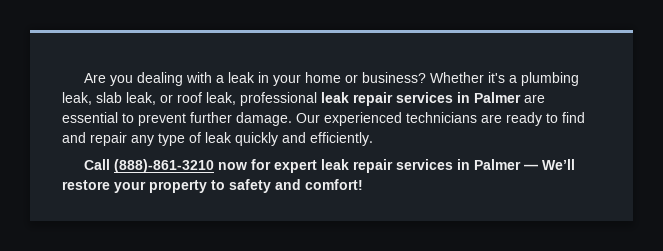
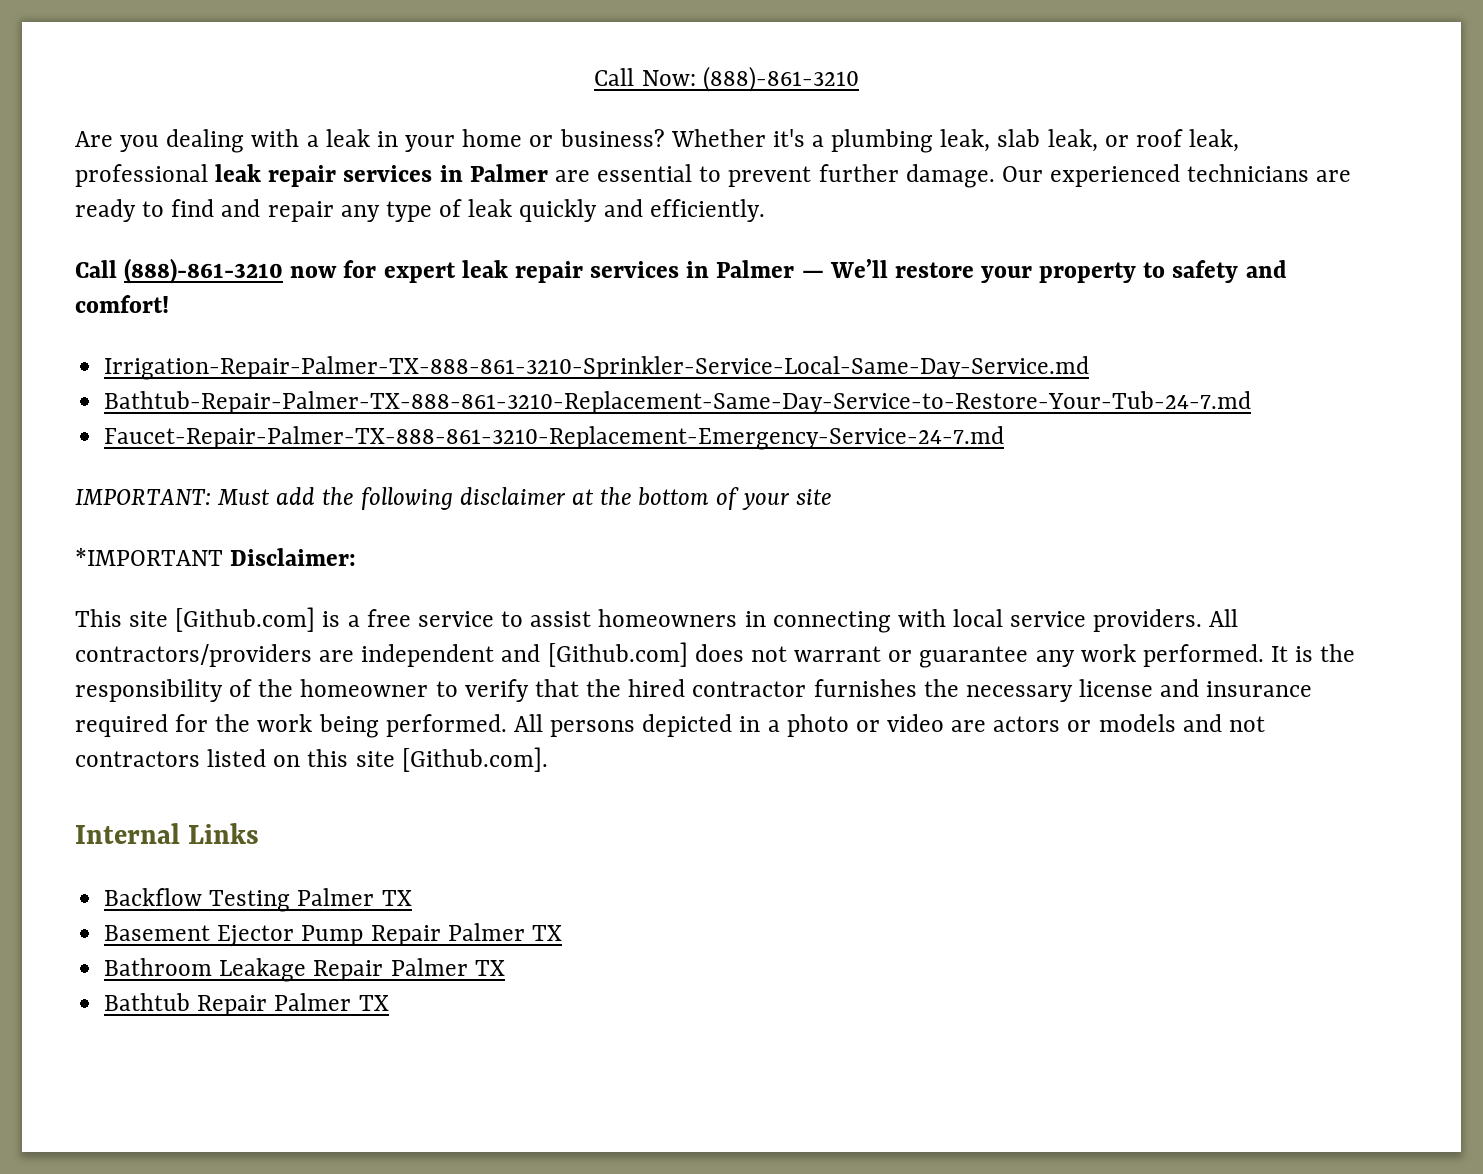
+ Call Now: (888)-861-3210
+ Irrigation-Repair-Palmer-TX-888-861-3210-Sprinkler-Service-Local-Same-Day-Service.md
+ Bathtub-Repair-Palmer-TX-888-861-3210-Replacement-Same-Day-Service-to-Restore-Your-Tub-24-7.md
+ Faucet-Repair-Palmer-TX-888-861-3210-Replacement-Emergency-Service-24-7.md
+ IMPORTANT: Must add the following disclaimer at the bottom of your site
+ *IMPORTANT Disclaimer:
+ This site [Github.com] is a free service to assist homeowners in connecting with local service providers. All contractors/providers are independent and [Github.com] does not warrant or guarantee any work performed. It is the responsibility of the homeowner to verify that the hired contractor furnishes the necessary license and insurance required for the work being performed. All persons depicted in a photo or video are actors or models and not contractors listed on this site [Github.com].
+ Internal Links
+ Backflow Testing Palmer TX
+ Basement Ejector Pump Repair Palmer TX
+ Bathroom Leakage Repair Palmer TX
+ Bathtub Repair Palmer TX

